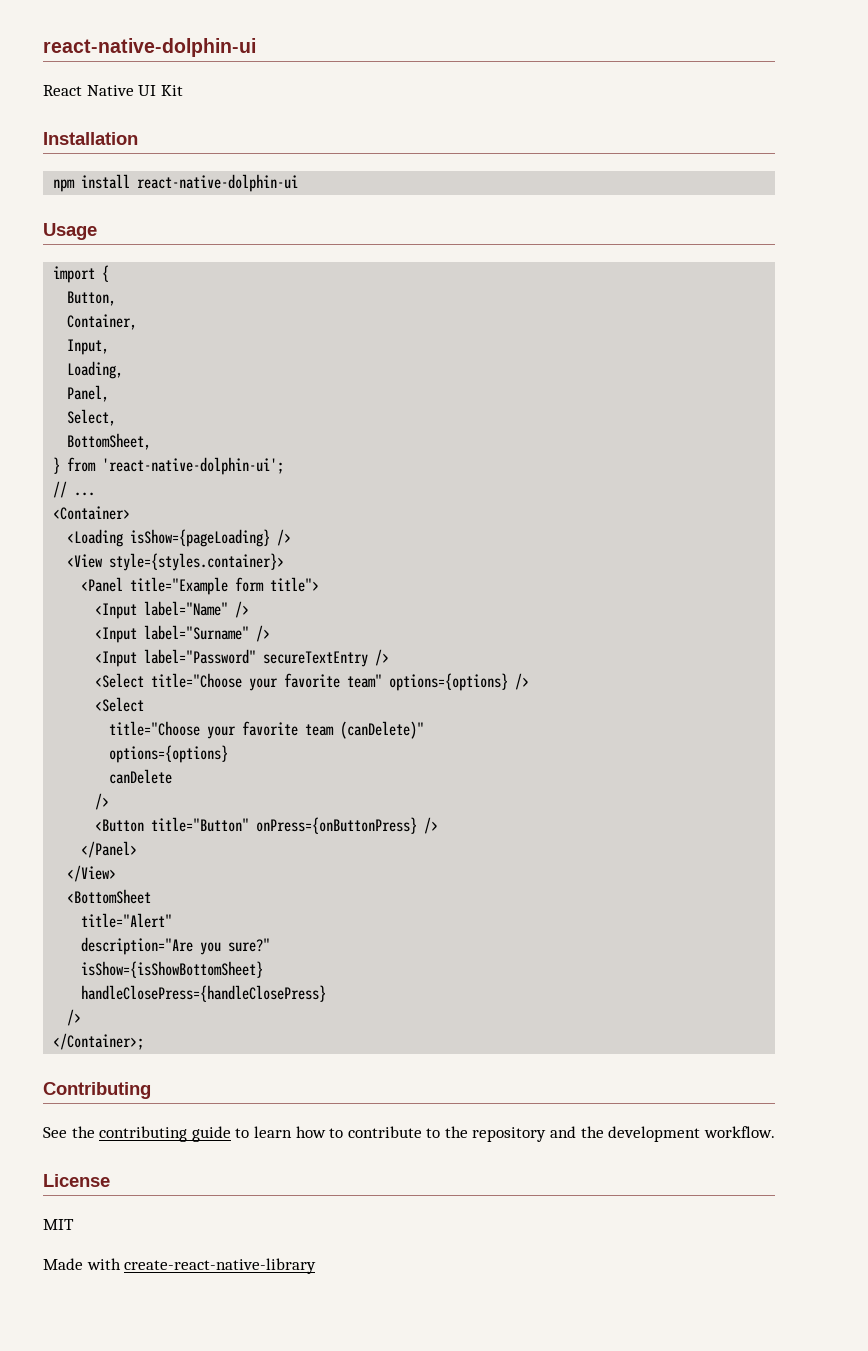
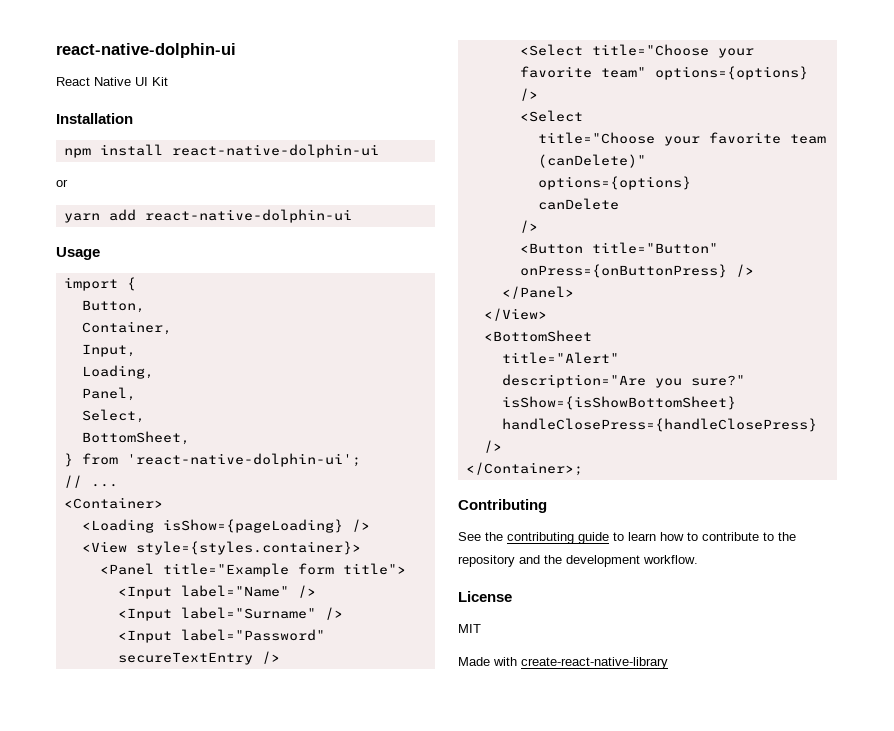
+ or
+ yarn add react-native-dolphin-ui

